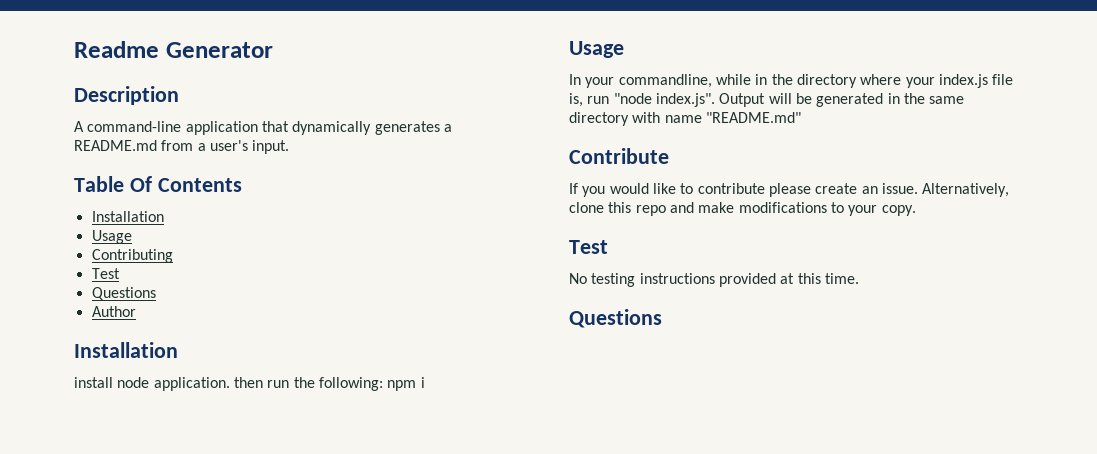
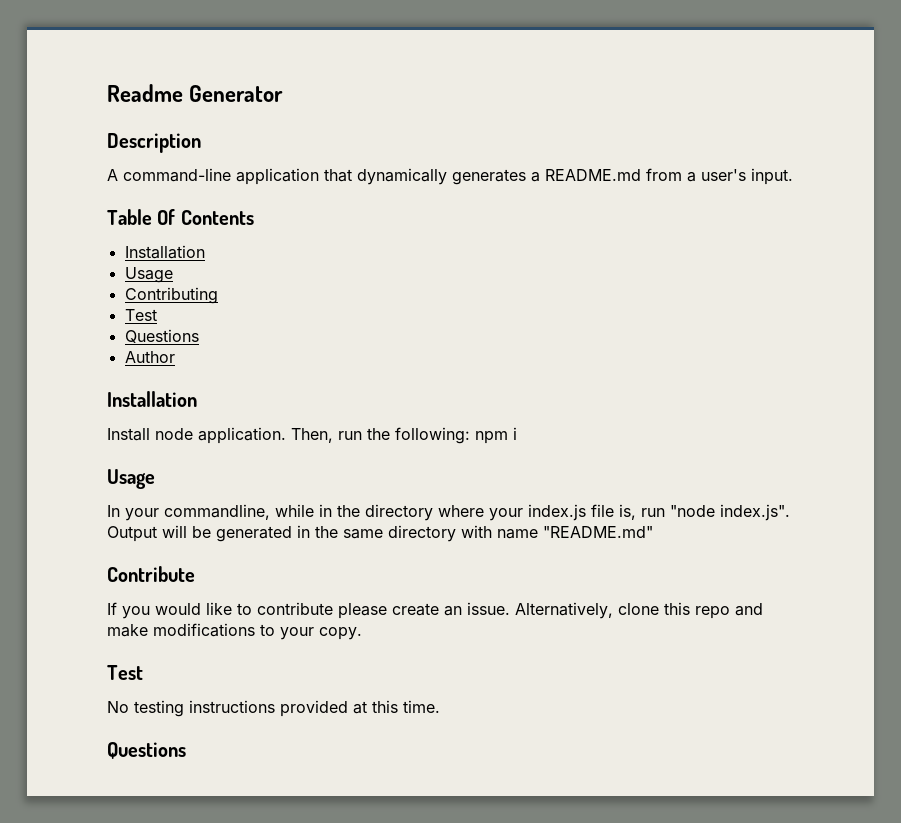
- install node application. then run the following: npm i
+ Install node application. Then, run the following: npm i

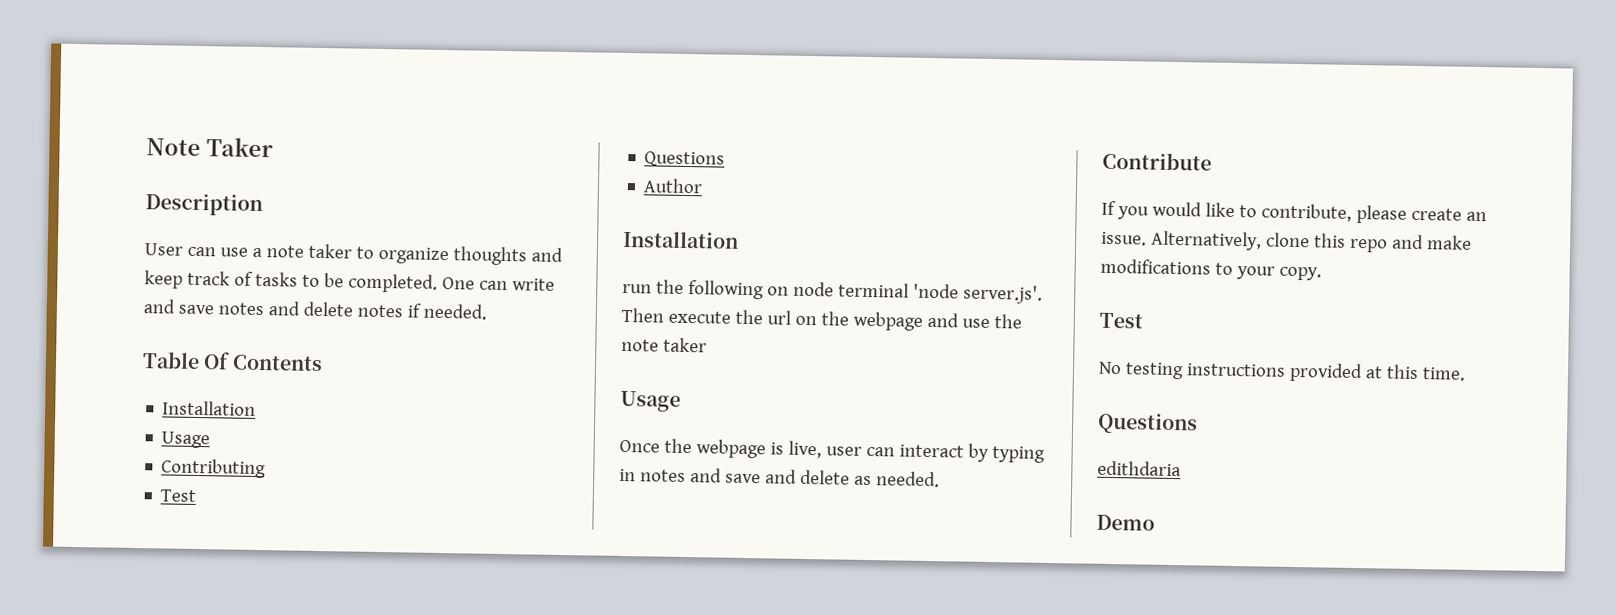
- Readme Generator
+ Note Taker
- A command-line application that dynamically generates a README.md from a user's input.
+ User can use a note taker to organize thoughts and keep track of tasks to be completed. One can write and save notes and delete notes if needed.
- Install node application. Then, run the following: npm i
+ run the following on node terminal 'node server.js'. Then execute the url on the webpage and use the note taker
  Usage
- In your commandline, while in the directory where your index.js file is, run "node index.js". Output will be generated in the same directory with name "README.md"
+ Once the webpage is live, user can interact by typing in notes and save and delete as needed.
- If you would like to contribute please create an issue.
+ If you would like to contribute, please create an issue.
+ edithdaria
+ Demo

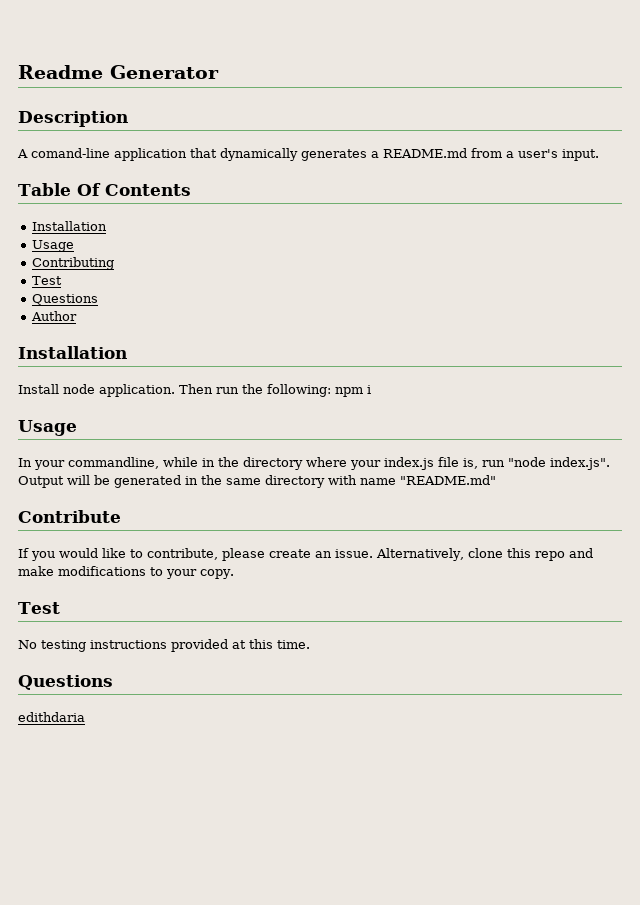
- Note Taker
+ Readme Generator
- User can use a note taker to organize thoughts and keep track of tasks to be completed. One can write and save notes and delete notes if needed.
+ A comand-line application that dynamically generates a README.md from a user's input.
- run the following on node terminal 'node server.js'. Then execute the url on the webpage and use the note taker
+ Install node application. Then run the following: npm i
  Usage
- Once the webpage is live, user can interact by typing in notes and save and delete as needed.
+ In your commandline, while in the directory where your index.js file is, run "node index.js". Output will be generated in the same directory with name "README.md"
- Demo

